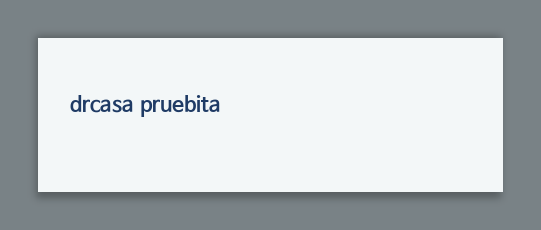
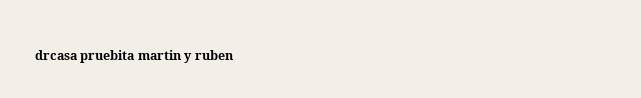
- drcasa pruebita
+ drcasa pruebita martin y ruben

